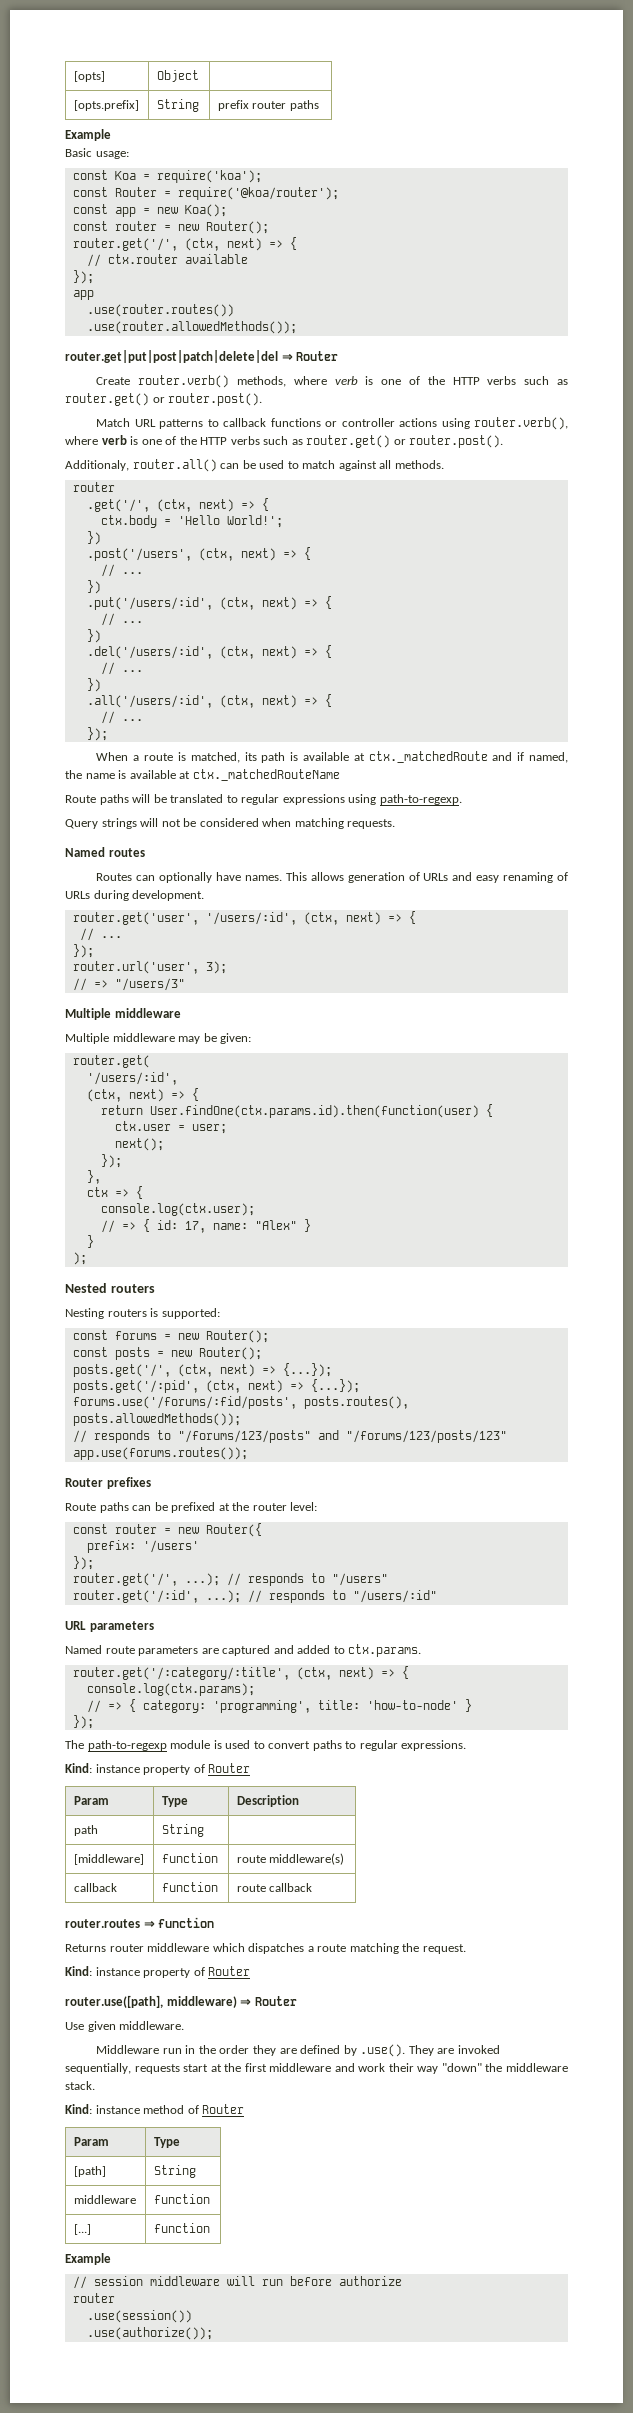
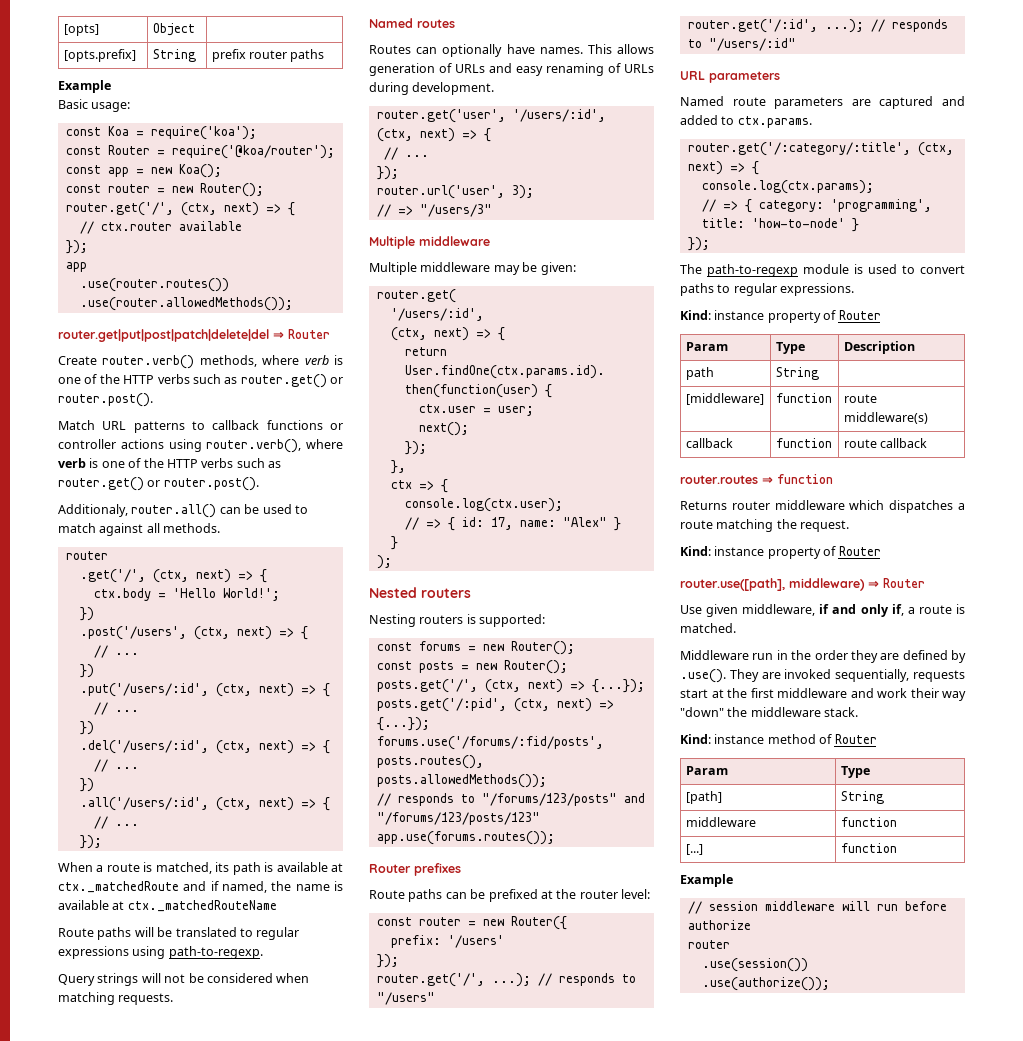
- Use given middleware.
+ Use given middleware, if and only if, a route is matched.

